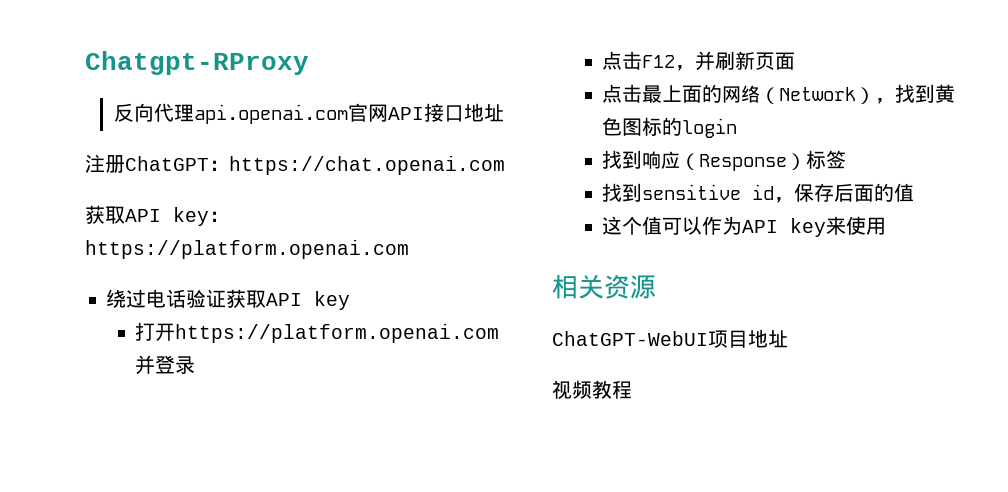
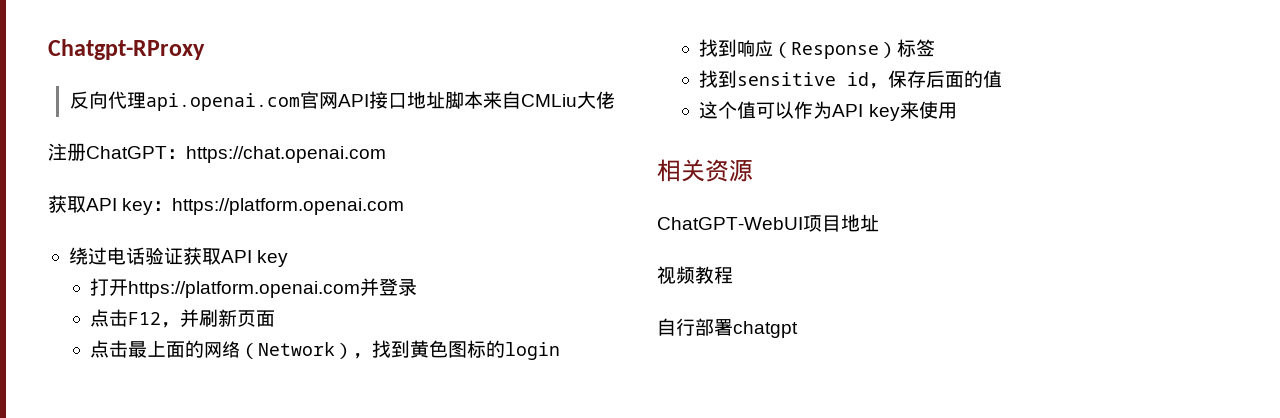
- 反向代理api.openai.com官网API接口地址
+ 反向代理api.openai.com官网API接口地址脚本来自CMLiu大佬
+ 自行部署chatgpt

